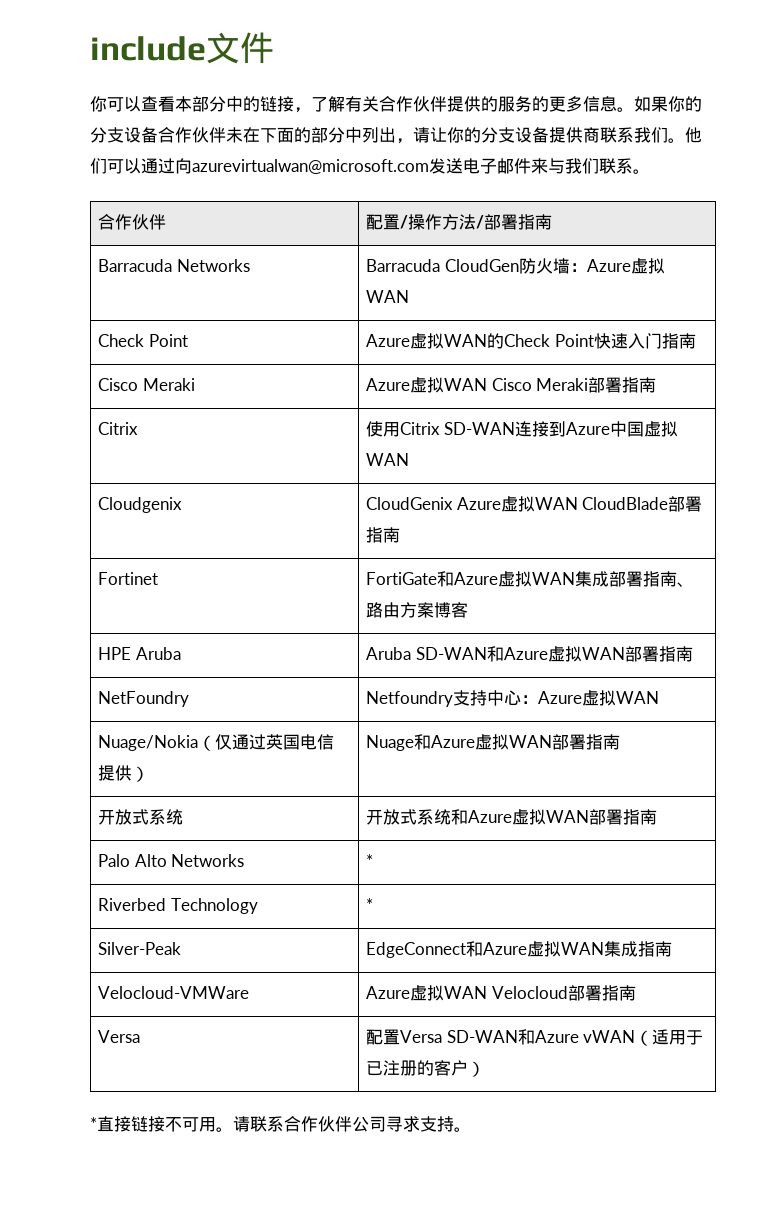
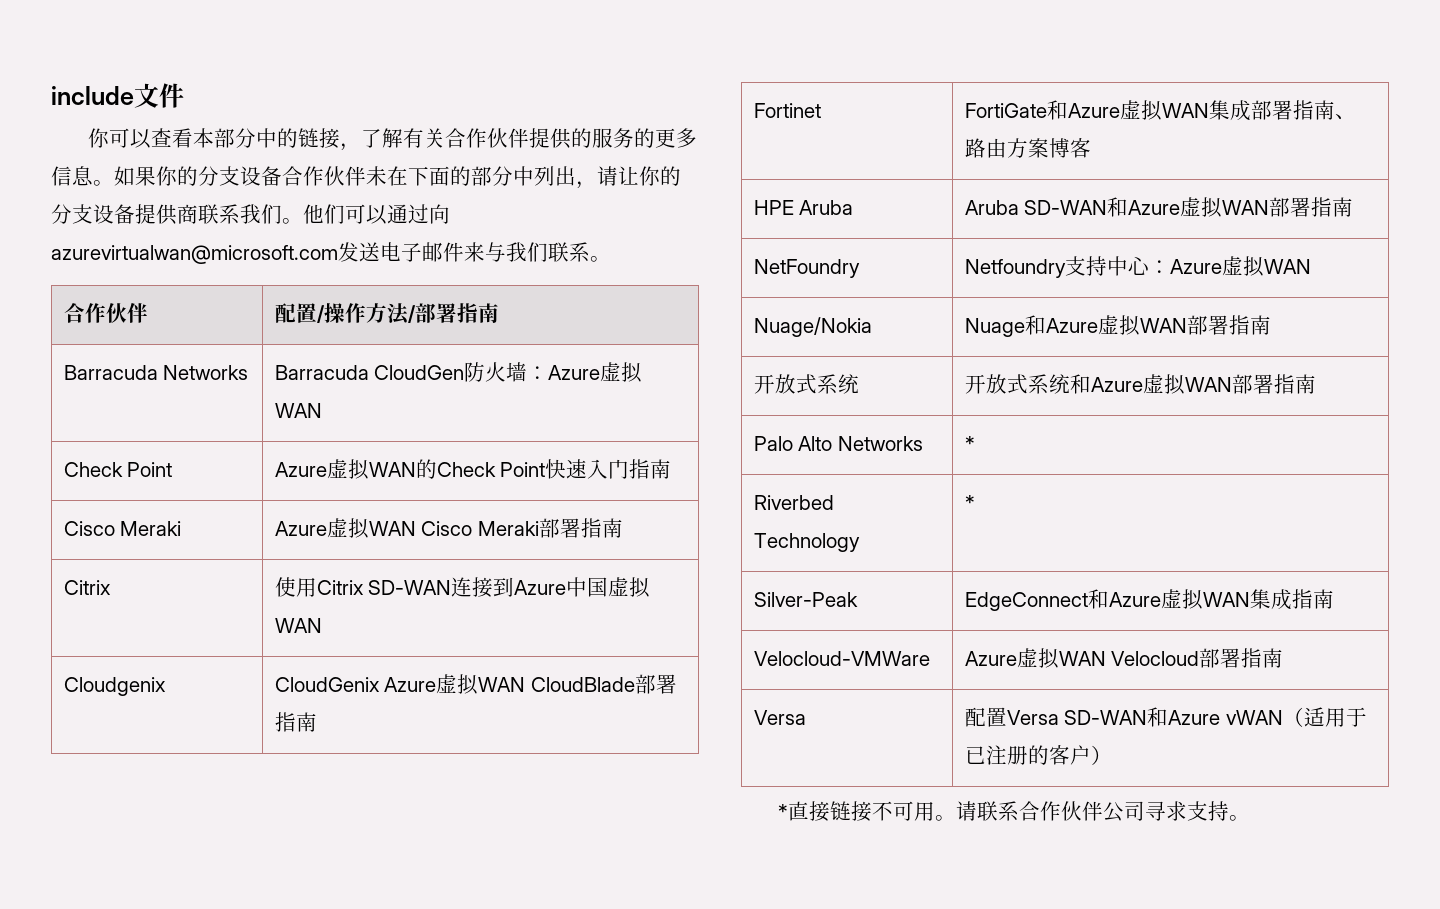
- Nuage/Nokia（仅通过英国电信提供） | Nuage和Azure虚拟WAN部署指南
+ Nuage/Nokia | Nuage和Azure虚拟WAN部署指南

